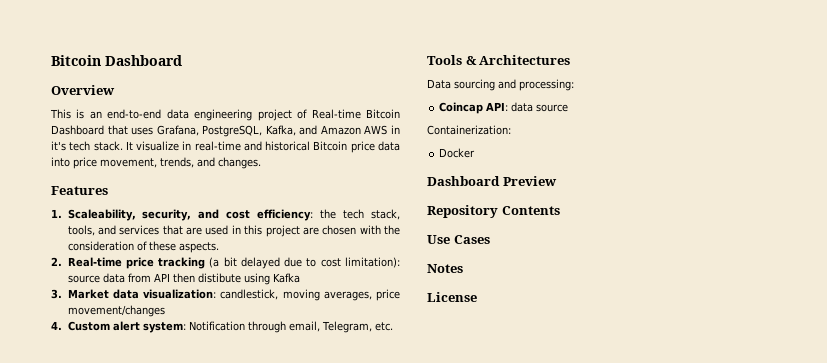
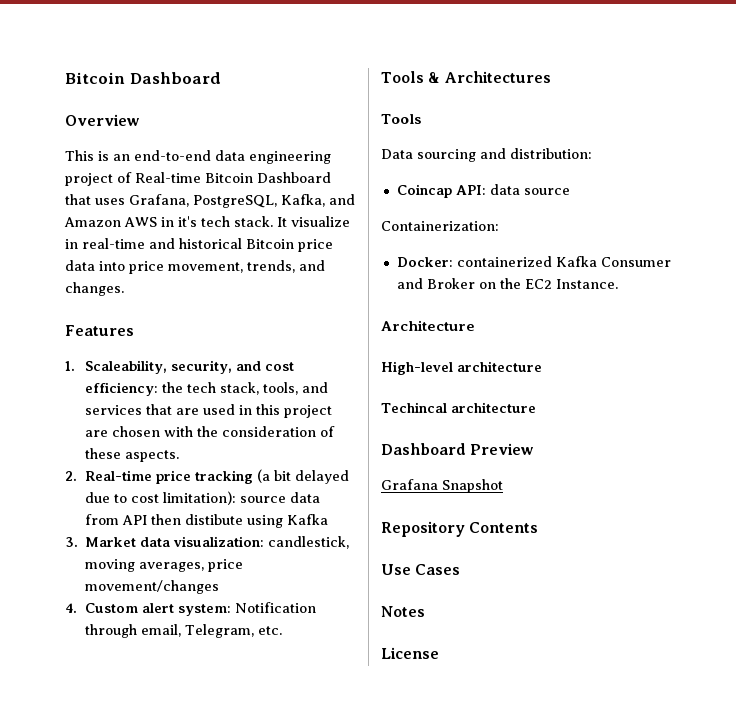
  Tools & Architectures
+ Tools
- Data sourcing and processing:
+ Data sourcing and distribution:
- Docker
+ Docker: containerized Kafka Consumer and Broker on the EC2 Instance.
+ Architecture
+ High-level architecture
+ Techincal architecture
+ Grafana Snapshot

